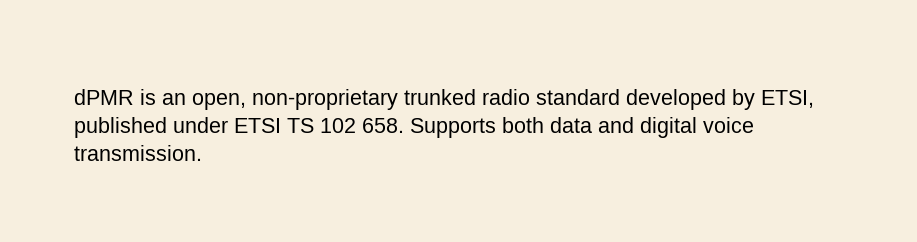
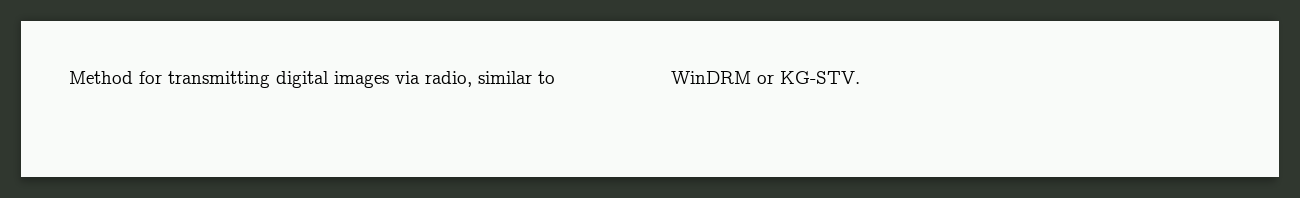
- dPMR is an open, non-proprietary trunked radio standard developed by ETSI, published under ETSI TS 102 658. Supports both data and digital voice transmission.
+ Method for transmitting digital images via radio, similar to WinDRM or KG-STV.

